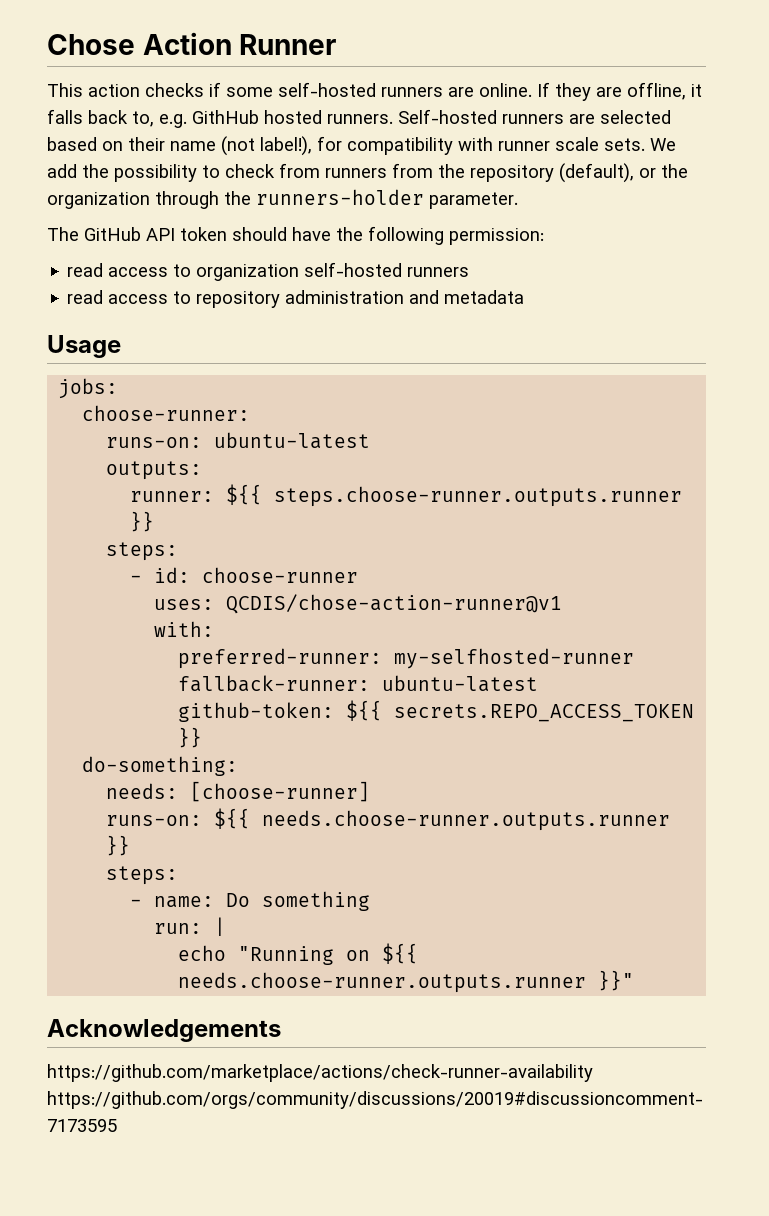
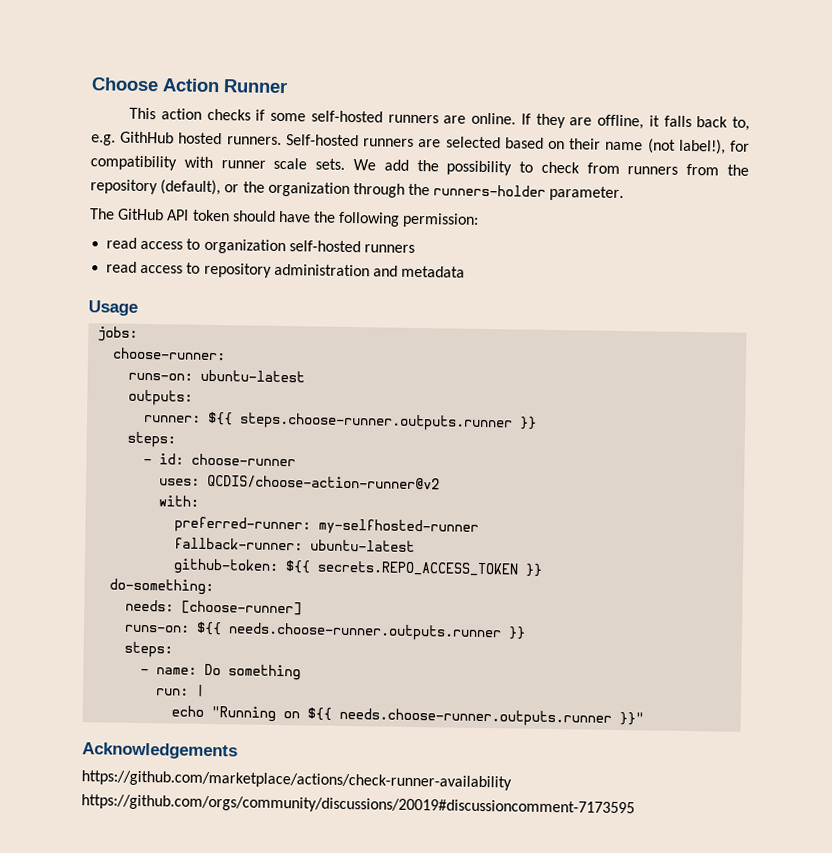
- Chose Action Runner
+ Choose Action Runner
- uses: QCDIS/chose-action-runner@v1
+ uses: QCDIS/choose-action-runner@v2

